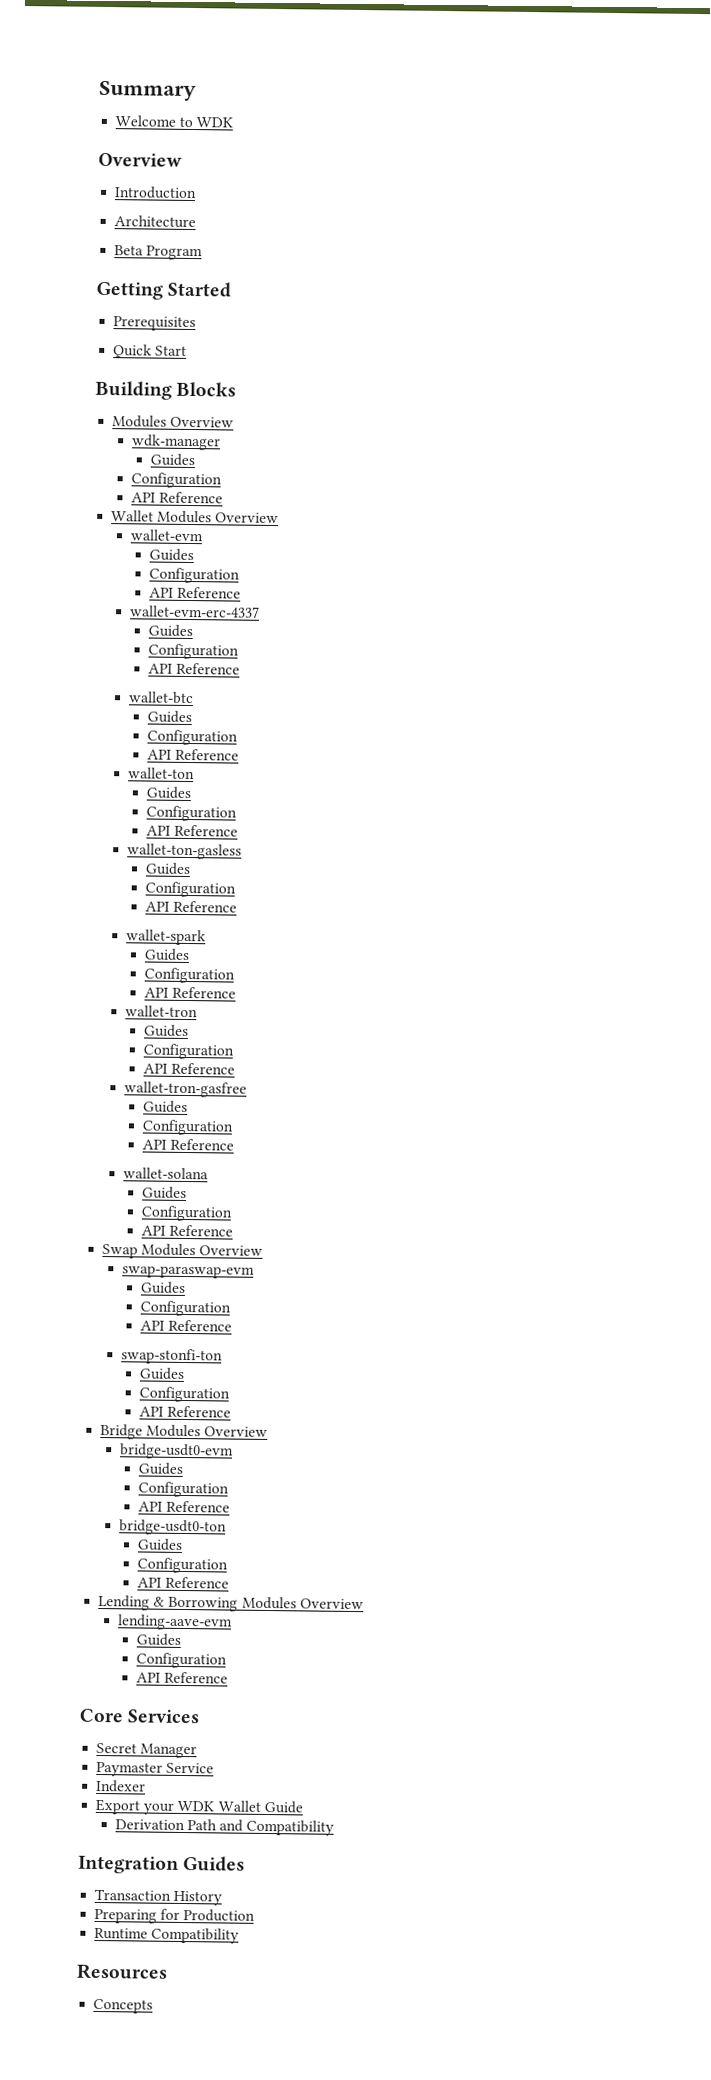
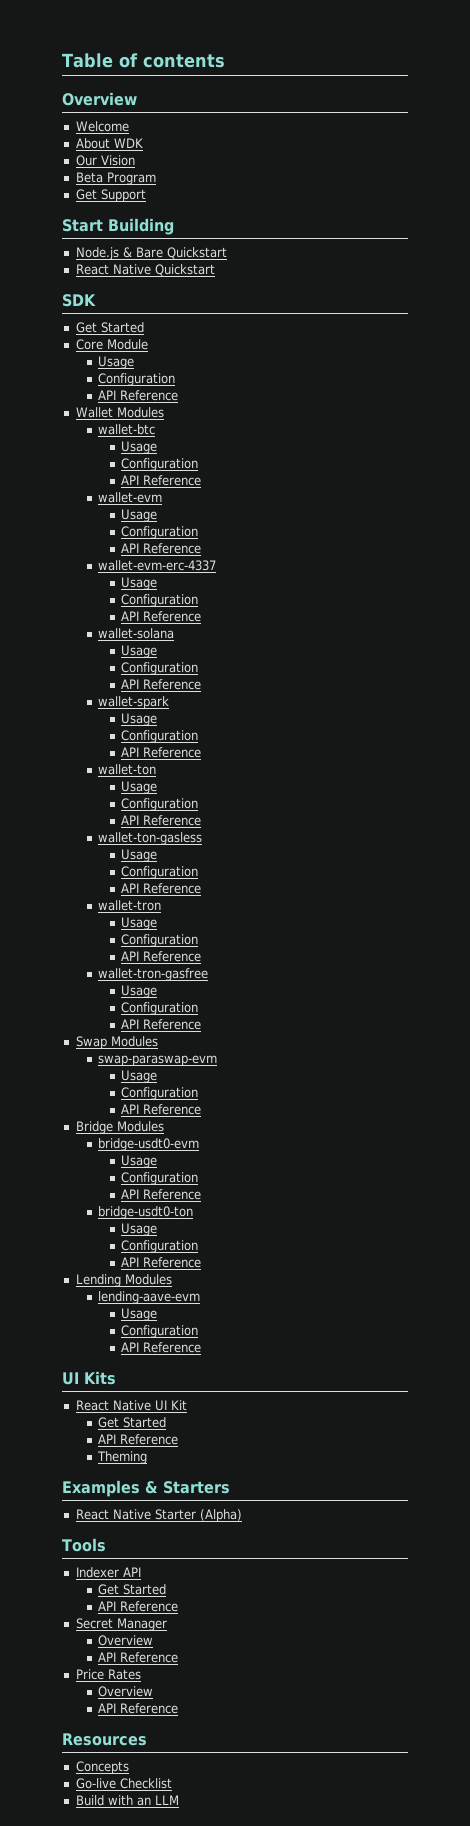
- Summary
- Welcome to WDK
+ Table of contents
  Overview
- Introduction
- Architecture
+ Welcome
+ About WDK
+ Our Vision
  Beta Program
- Getting Started
- Prerequisites
- Quick Start
- Building Blocks
- Modules Overview
- wdk-manager
- Guides
+ Get Support
+ Start Building
+ Node.js & Bare Quickstart
+ React Native Quickstart
+ SDK
+ Get Started
+ Core Module
+ Usage
- Wallet Modules Overview
+ Wallet Modules
+ wallet-btc
+ Usage
+ Configuration
+ API Reference
  wallet-evm
- Guides
+ Usage
  wallet-evm-erc-4337
- Guides
+ Usage
  Configuration
  API Reference
- wallet-btc
- Guides
+ wallet-solana
+ Usage
+ Configuration
+ API Reference
+ wallet-spark
+ Usage
  wallet-ton
- Guides
+ Usage
  wallet-ton-gasless
- Guides
- Configuration
- API Reference
- wallet-spark
- Guides
+ Usage
  wallet-tron
- Guides
+ Usage
  wallet-tron-gasfree
- Guides
- Configuration
- API Reference
- wallet-solana
- Guides
+ Usage
- Swap Modules Overview
+ Swap Modules
  swap-paraswap-evm
- Guides
- Configuration
- API Reference
- swap-stonfi-ton
- Guides
+ Usage
- Bridge Modules Overview
+ Bridge Modules
  bridge-usdt0-evm
- Guides
+ Usage
  bridge-usdt0-ton
- Guides
+ Usage
- Lending & Borrowing Modules Overview
+ Lending Modules
  lending-aave-evm
- Guides
+ Usage
  Configuration
  API Reference
- Core Services
+ UI Kits
+ React Native UI Kit
+ Get Started
+ API Reference
+ Theming
+ Examples & Starters
+ React Native Starter (Alpha)
+ Tools
+ Indexer API
+ Get Started
+ API Reference
  Secret Manager
- Paymaster Service
- Indexer
- Export your WDK Wallet Guide
- Derivation Path and Compatibility
- Integration Guides
- Transaction History
- Preparing for Production
- Runtime Compatibility
+ Overview
+ API Reference
+ Price Rates
+ Overview
+ API Reference
  Resources
  Concepts
+ Go-live Checklist
+ Build with an LLM

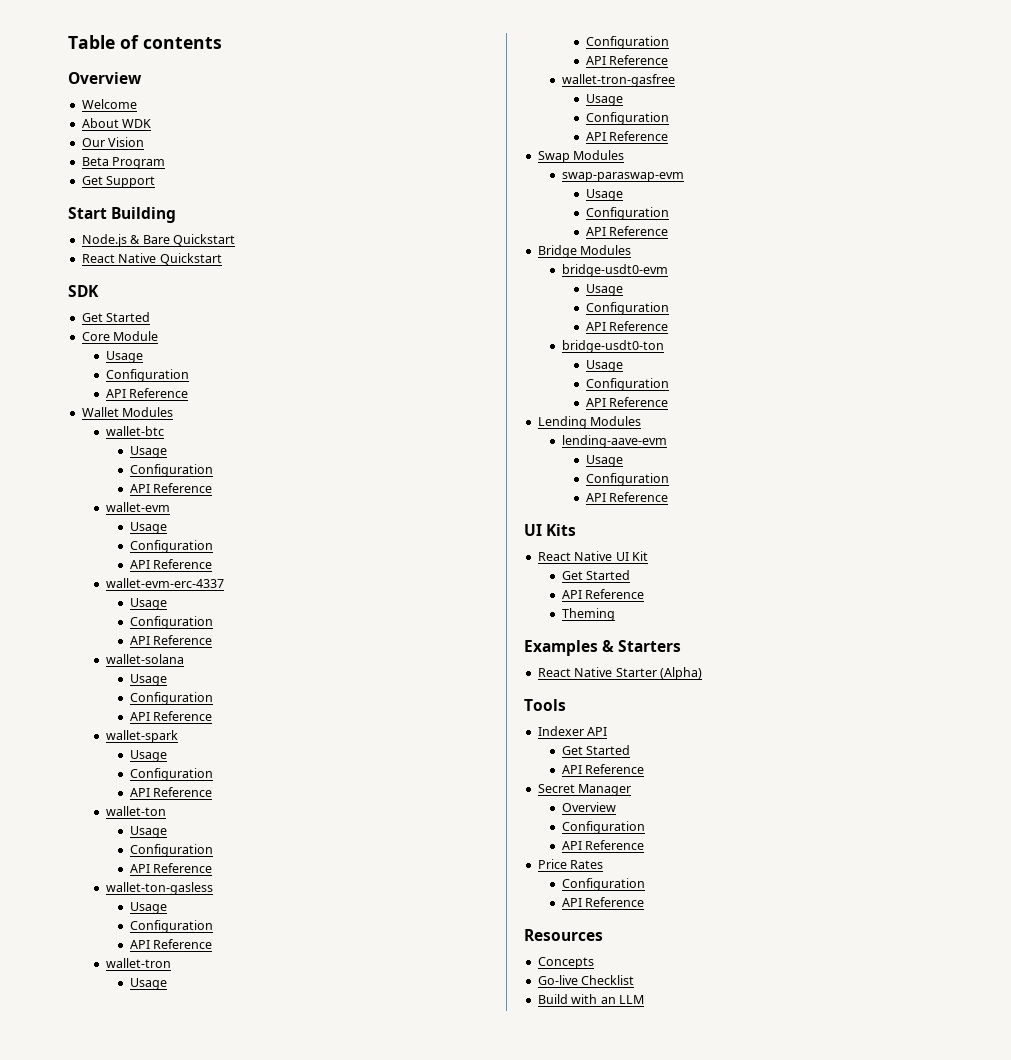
  Secret Manager
  Overview
+ Configuration
  Price Rates
- Overview
+ Configuration

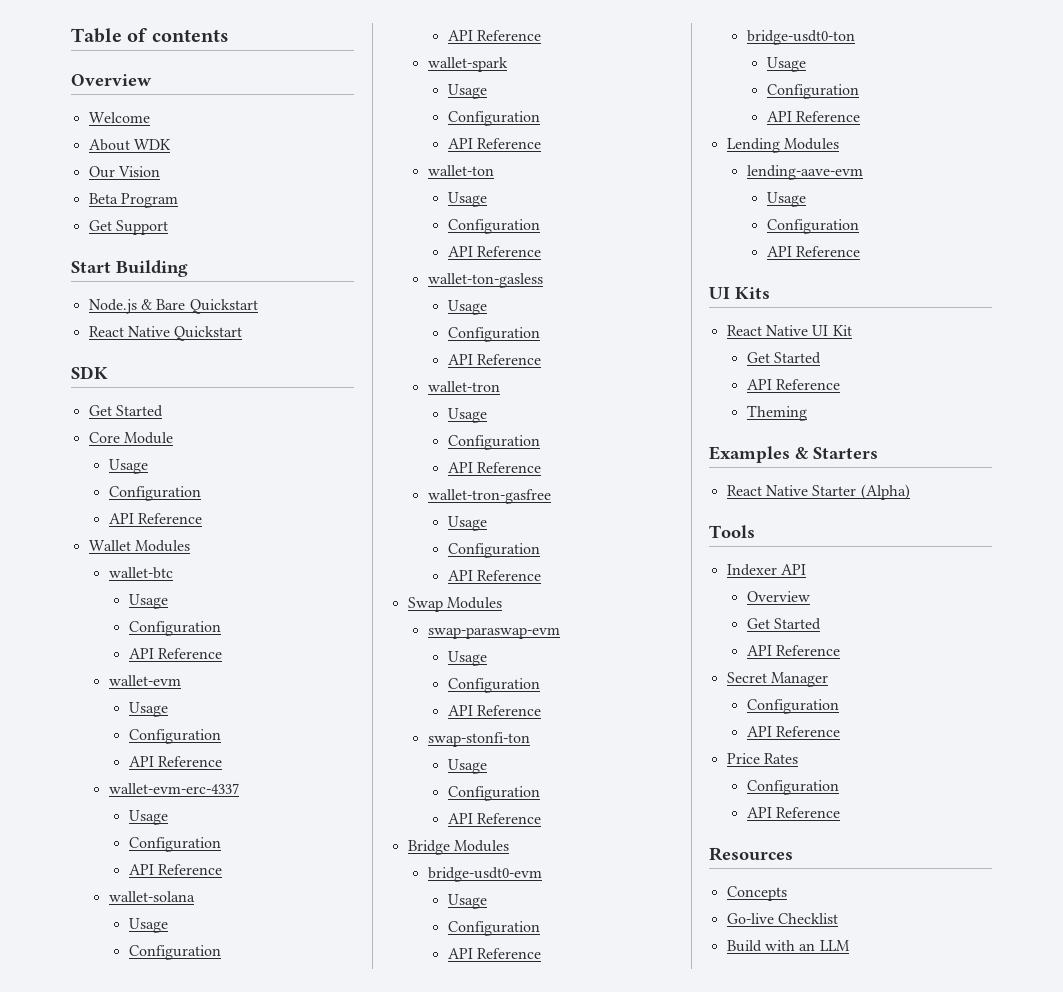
+ swap-stonfi-ton
+ Usage
+ Configuration
+ API Reference
  Indexer API
+ Overview
  Secret Manager
- Overview

